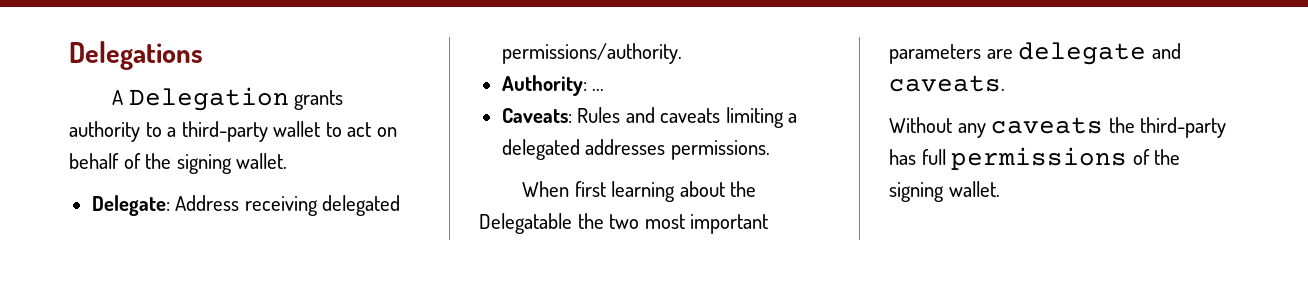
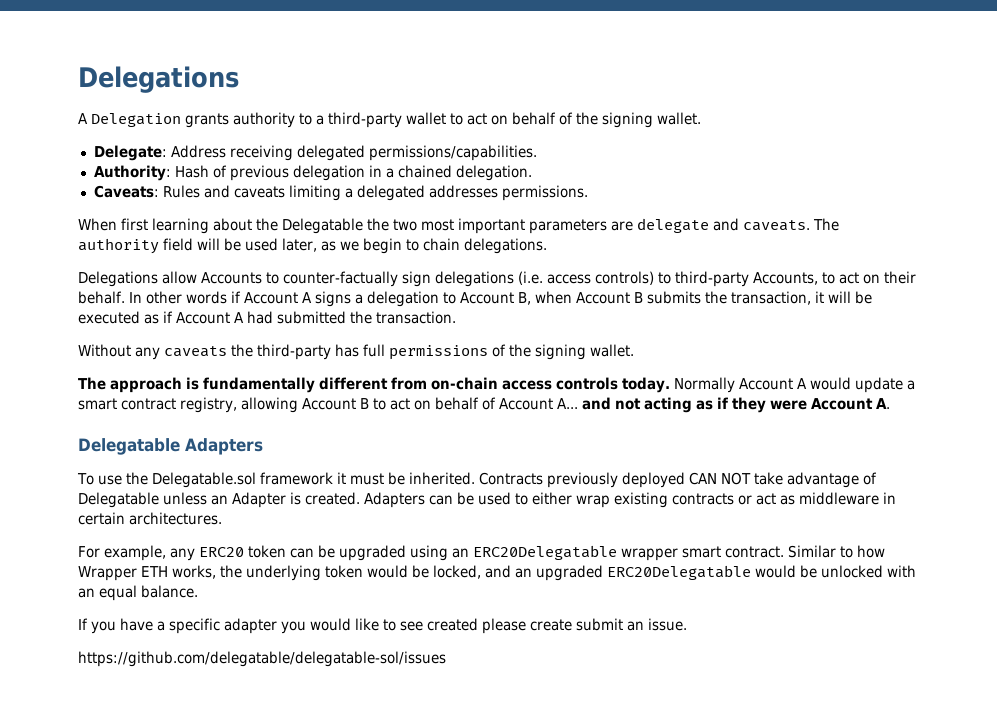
- Delegate: Address receiving delegated permissions/authority.
+ Delegate: Address receiving delegated permissions/capabilities.
- Authority: ...
+ Authority: Hash of previous delegation in a chained delegation.
+ The authority field will be used later, as we begin to chain delegations.
+ Delegations allow Accounts to counter-factually sign delegations (i.e. access controls) to third-party Accounts, to act on their behalf. In other words if Account A signs a delegation to Account B, when Account B submits the transaction, it will be executed as if Account A had submitted the transaction.
+ The approach is fundamentally different from on-chain access controls today. Normally Account A would update a smart contract registry, allowing Account B to act on behalf of Account A... and not acting as if they were Account A.
+ Delegatable Adapters
+ To use the Delegatable.sol framework it must be inherited. Contracts previously deployed CAN NOT take advantage of Delegatable unless an Adapter is created. Adapters can be used to either wrap existing contracts or act as middleware in certain architectures.
+ For example, any ERC20 token can be upgraded using an ERC20Delegatable wrapper smart contract. Similar to how Wrapper ETH works, the underlying token would be locked, and an upgraded ERC20Delegatable would be unlocked with an equal balance.
+ If you have a specific adapter you would like to see created please create submit an issue.
+ https://github.com/delegatable/delegatable-sol/issues

